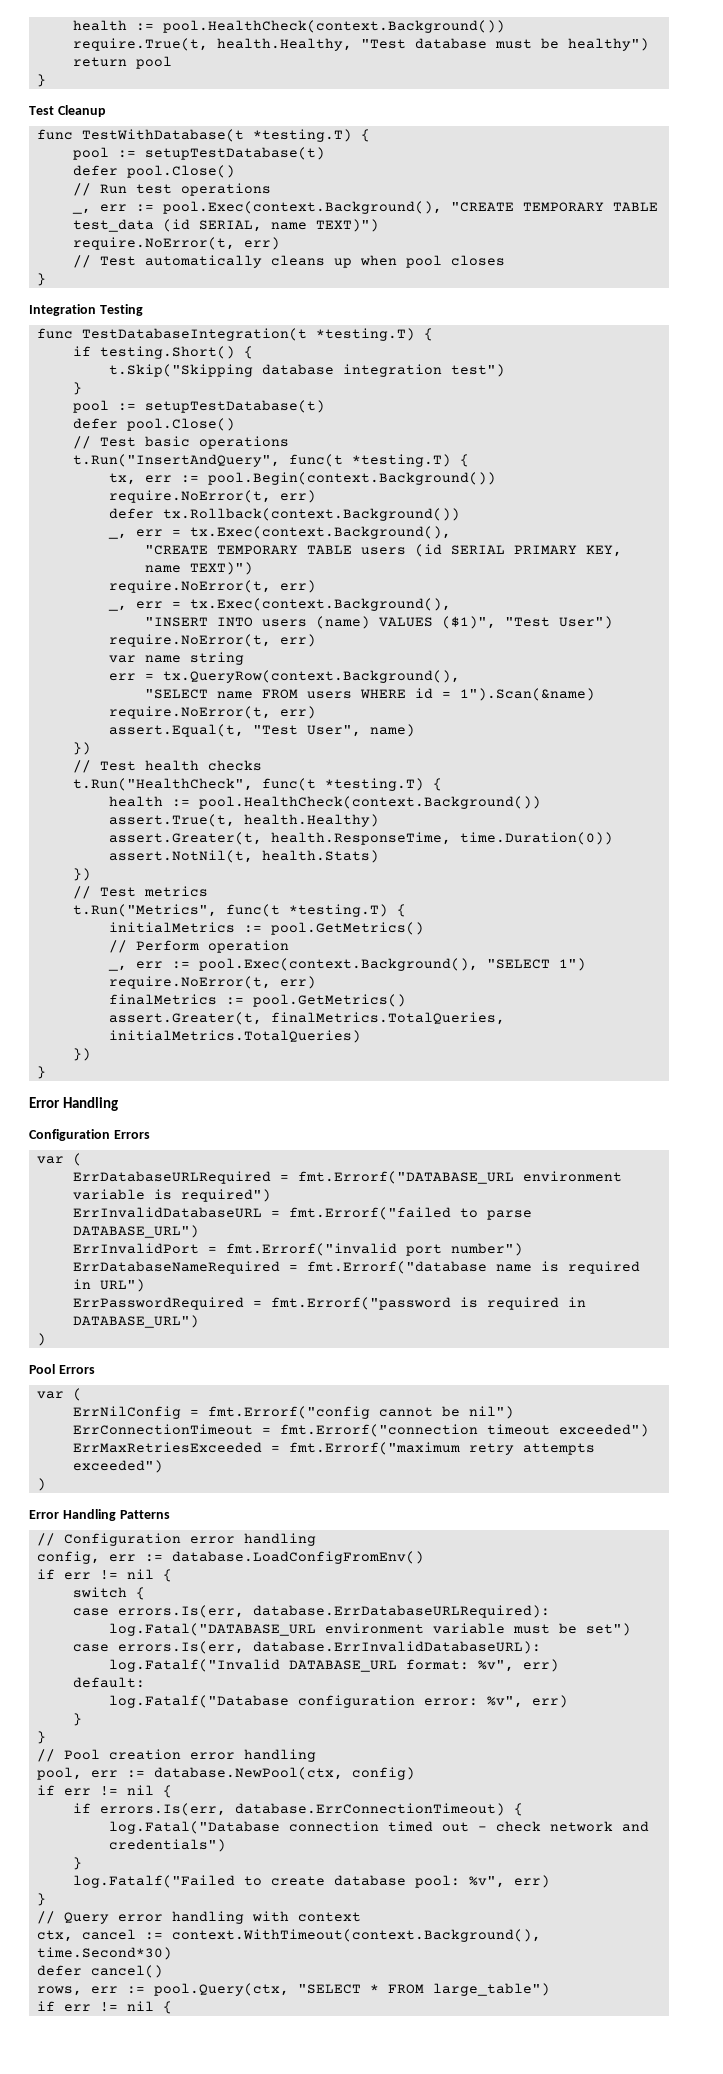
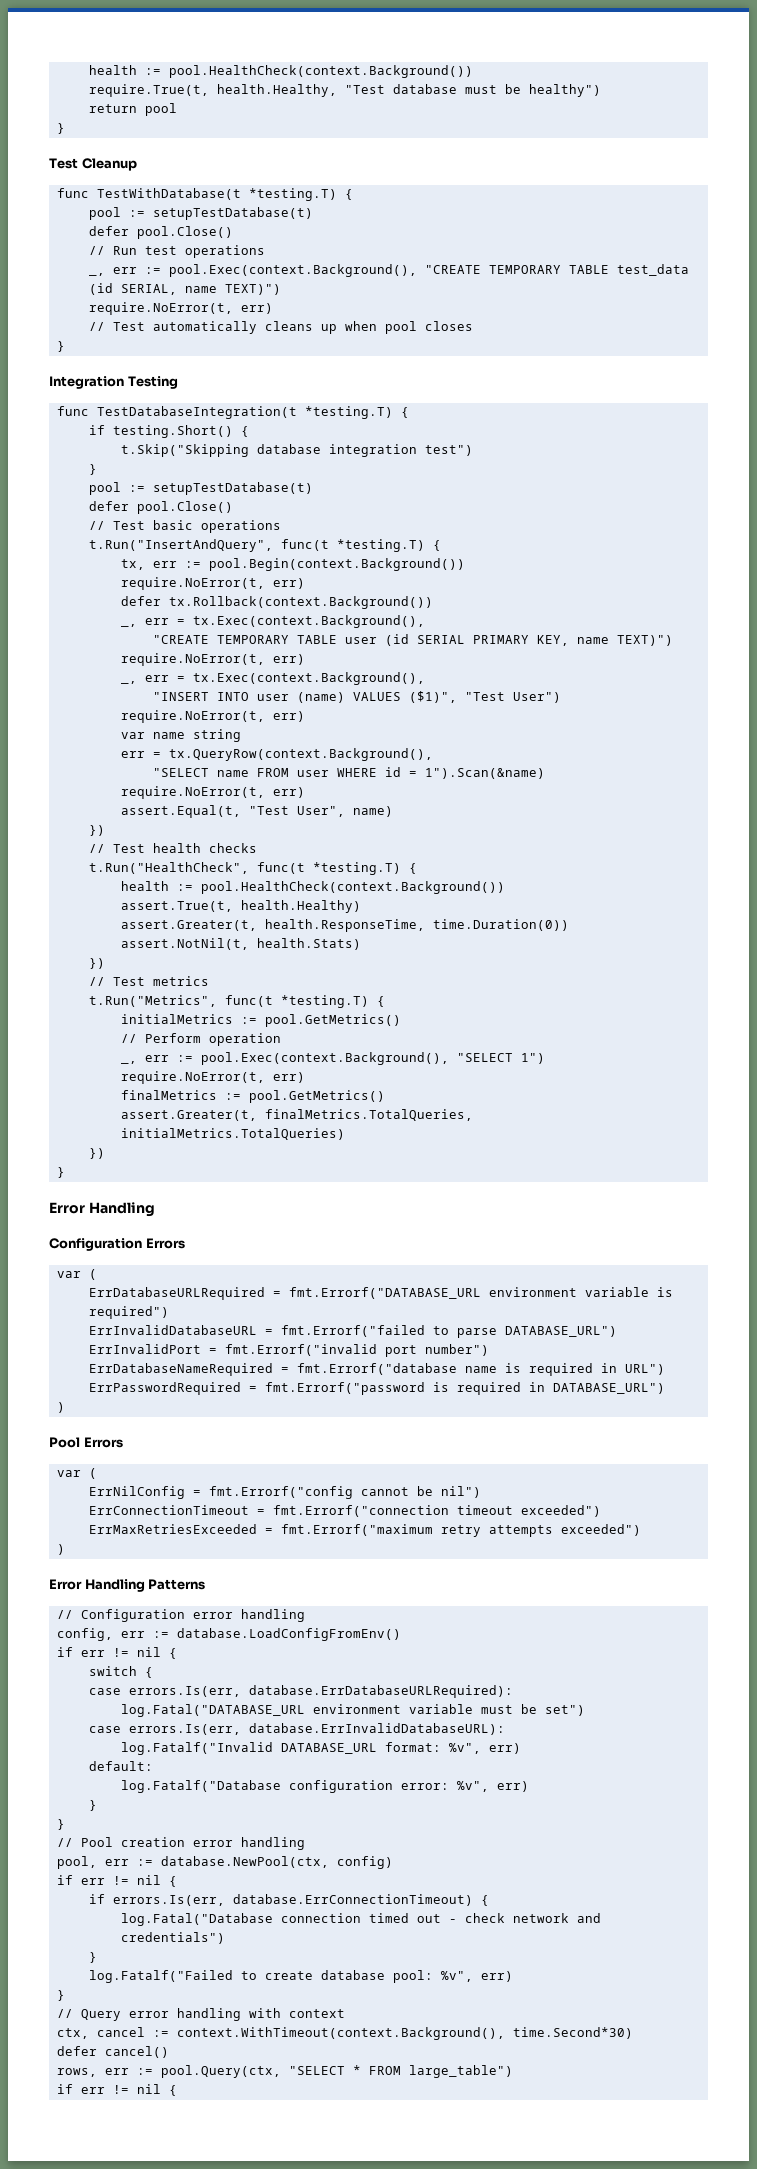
- "CREATE TEMPORARY TABLE users (id SERIAL PRIMARY KEY, name TEXT)")
+ "CREATE TEMPORARY TABLE user (id SERIAL PRIMARY KEY, name TEXT)")
- "INSERT INTO users (name) VALUES ($1)", "Test User")
+ "INSERT INTO user (name) VALUES ($1)", "Test User")
- "SELECT name FROM users WHERE id = 1").Scan(&name)
+ "SELECT name FROM user WHERE id = 1").Scan(&name)

